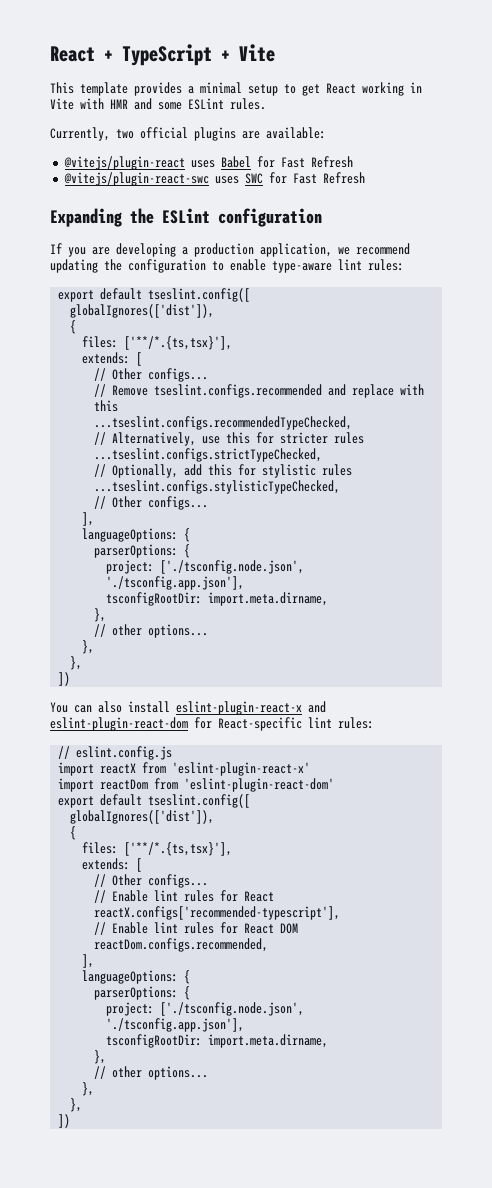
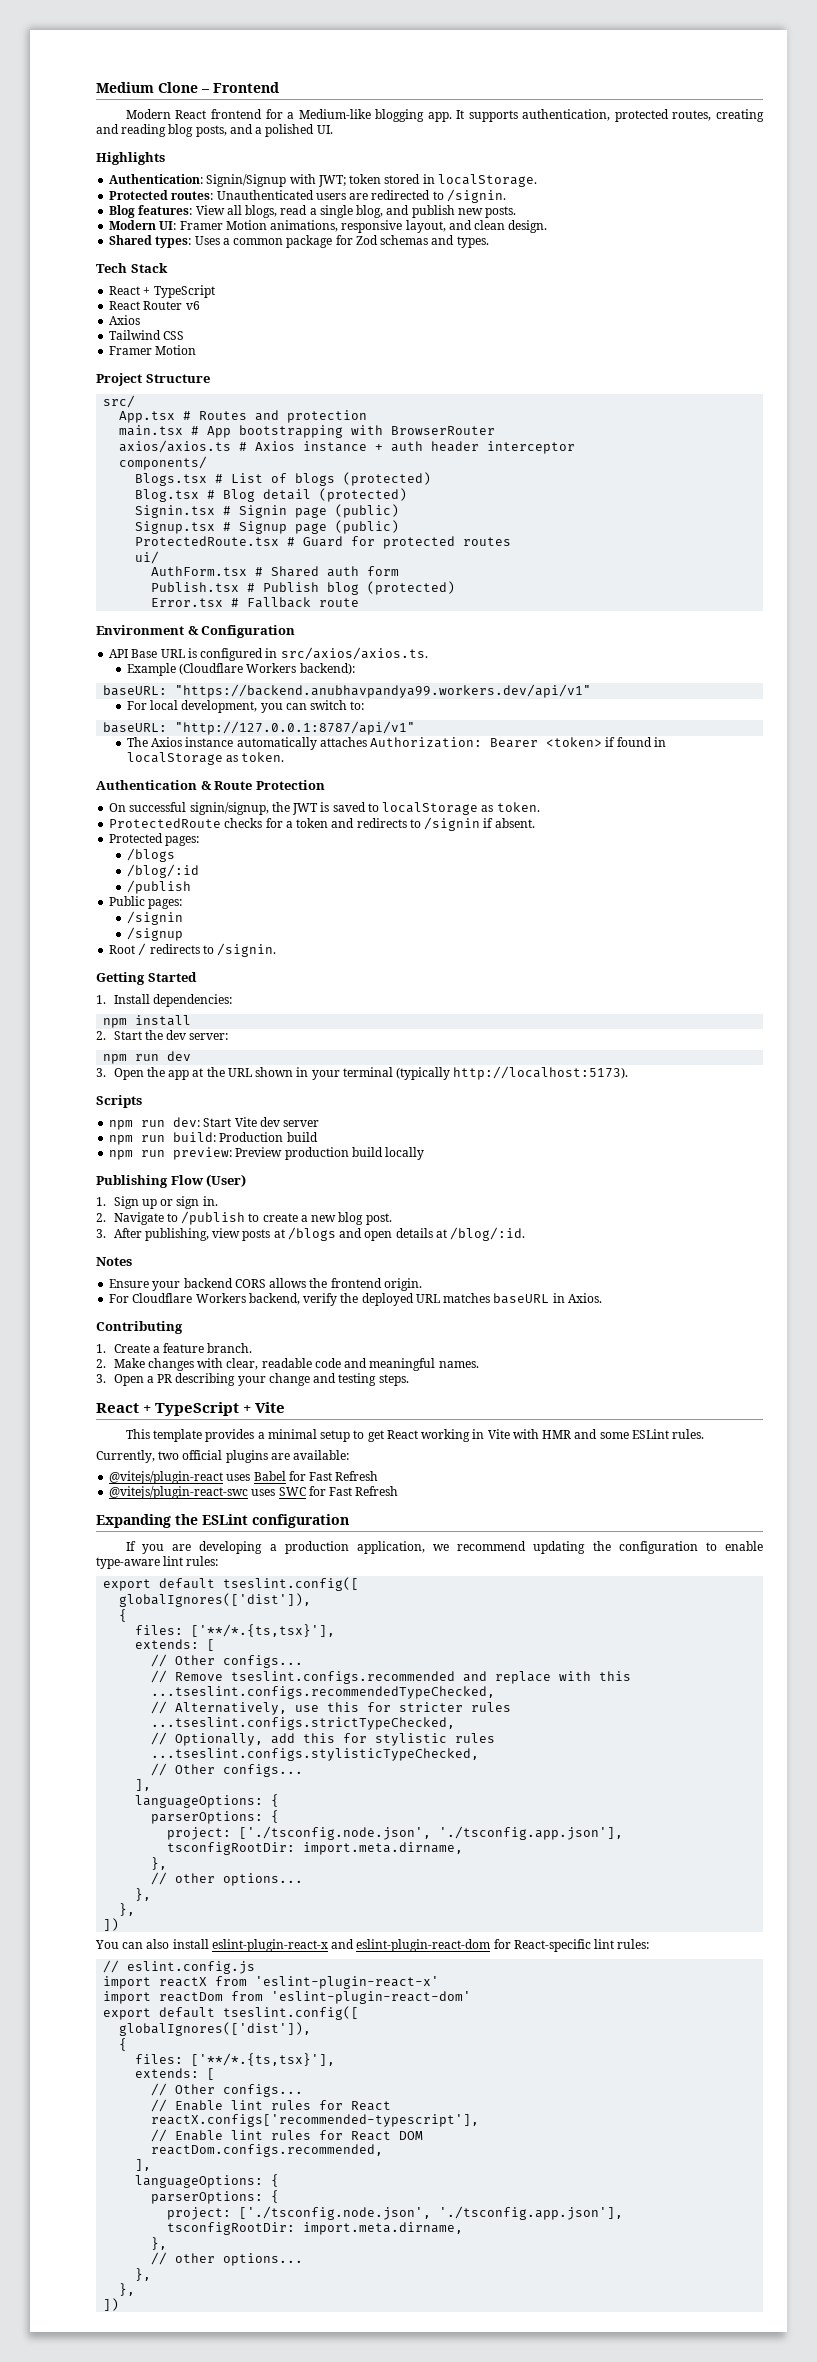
+ Medium Clone – Frontend
+ Modern React frontend for a Medium-like blogging app. It supports authentication, protected routes, creating and reading blog posts, and a polished UI.
+ Highlights
+ Authentication: Signin/Signup with JWT; token stored in localStorage.
+ Protected routes: Unauthenticated users are redirected to /signin.
+ Blog features: View all blogs, read a single blog, and publish new posts.
+ Modern UI: Framer Motion animations, responsive layout, and clean design.
+ Shared types: Uses a common package for Zod schemas and types.
+ Tech Stack
+ React + TypeScript
+ React Router v6
+ Axios
+ Tailwind CSS
+ Framer Motion
+ Project Structure
+ src/
+ App.tsx # Routes and protection
+ main.tsx # App bootstrapping with BrowserRouter
+ axios/axios.ts # Axios instance + auth header interceptor
+ components/
+ Blogs.tsx # List of blogs (protected)
+ Blog.tsx # Blog detail (protected)
+ Signin.tsx # Signin page (public)
+ Signup.tsx # Signup page (public)
+ ProtectedRoute.tsx # Guard for protected routes
+ ui/
+ AuthForm.tsx # Shared auth form
+ Publish.tsx # Publish blog (protected)
+ Error.tsx # Fallback route
+ Environment & Configuration
+ API Base URL is configured in src/axios/axios.ts.
+ Example (Cloudflare Workers backend):
+ baseURL: "https://backend.anubhavpandya99.workers.dev/api/v1"
+ For local development, you can switch to:
+ baseURL: "http://127.0.0.1:8787/api/v1"
+ The Axios instance automatically attaches Authorization: Bearer <token> if found in localStorage as token.
+ Authentication & Route Protection
+ On successful signin/signup, the JWT is saved to localStorage as token.
+ ProtectedRoute checks for a token and redirects to /signin if absent.
+ Protected pages:
+ /blogs
+ /blog/:id
+ /publish
+ Public pages:
+ /signin
+ /signup
+ Root / redirects to /signin.
+ Getting Started
+ 1. Install dependencies:
+ npm install
+ 2. Start the dev server:
+ npm run dev
+ 3. Open the app at the URL shown in your terminal (typically http://localhost:5173).
+ Scripts
+ npm run dev: Start Vite dev server
+ npm run build: Production build
+ npm run preview: Preview production build locally
+ Publishing Flow (User)
+ 1. Sign up or sign in.
+ 2. Navigate to /publish to create a new blog post.
+ 3. After publishing, view posts at /blogs and open details at /blog/:id.
+ Notes
+ Ensure your backend CORS allows the frontend origin.
+ For Cloudflare Workers backend, verify the deployed URL matches baseURL in Axios.
+ Contributing
+ 1. Create a feature branch.
+ 2. Make changes with clear, readable code and meaningful names.
+ 3. Open a PR describing your change and testing steps.

